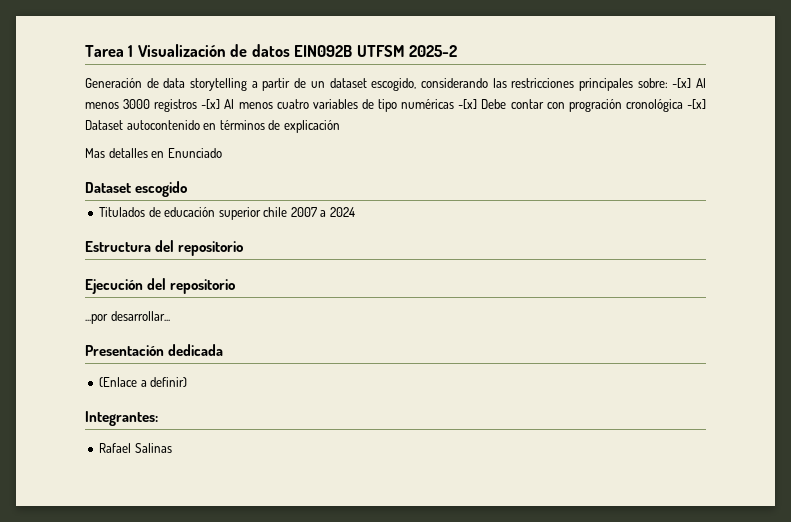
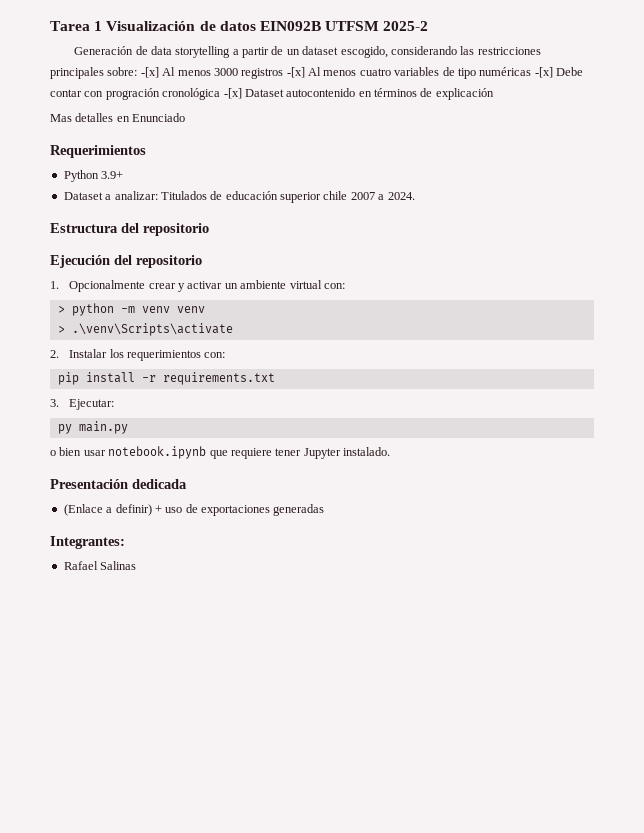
- Dataset escogido
- Titulados de educación superior chile 2007 a 2024
+ Requerimientos
+ Python 3.9+
+ Dataset a analizar: Titulados de educación superior chile 2007 a 2024.
- ...por desarrollar...
+ 1. Opcionalmente crear y activar un ambiente virtual con:
+ > python -m venv venv
+ > .\venv\Scripts\activate
+ 2. Instalar los requerimientos con:
+ pip install -r requirements.txt
+ 3. Ejecutar:
+ py main.py
+ o bien usar notebook.ipynb que requiere tener Jupyter instalado.
- (Enlace a definir)
+ (Enlace a definir) + uso de exportaciones generadas

